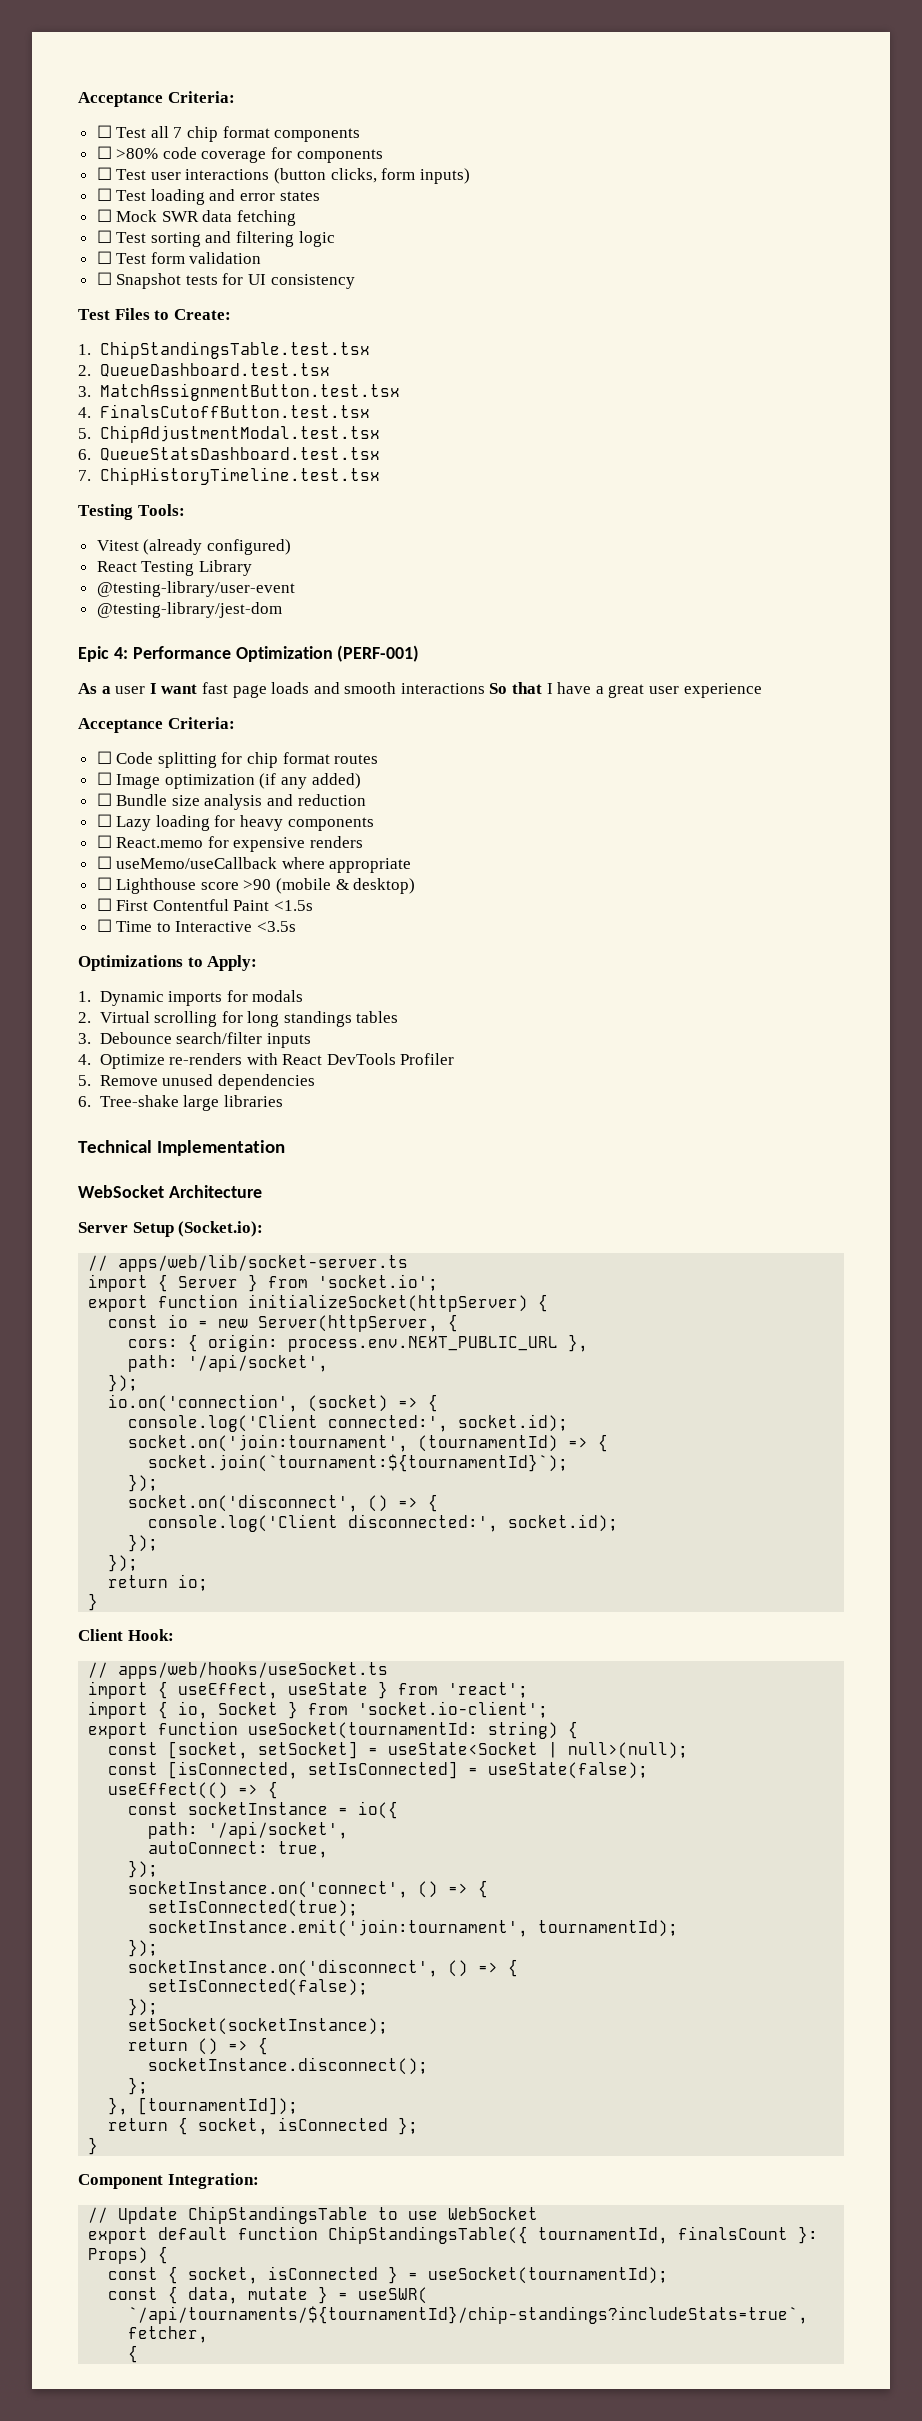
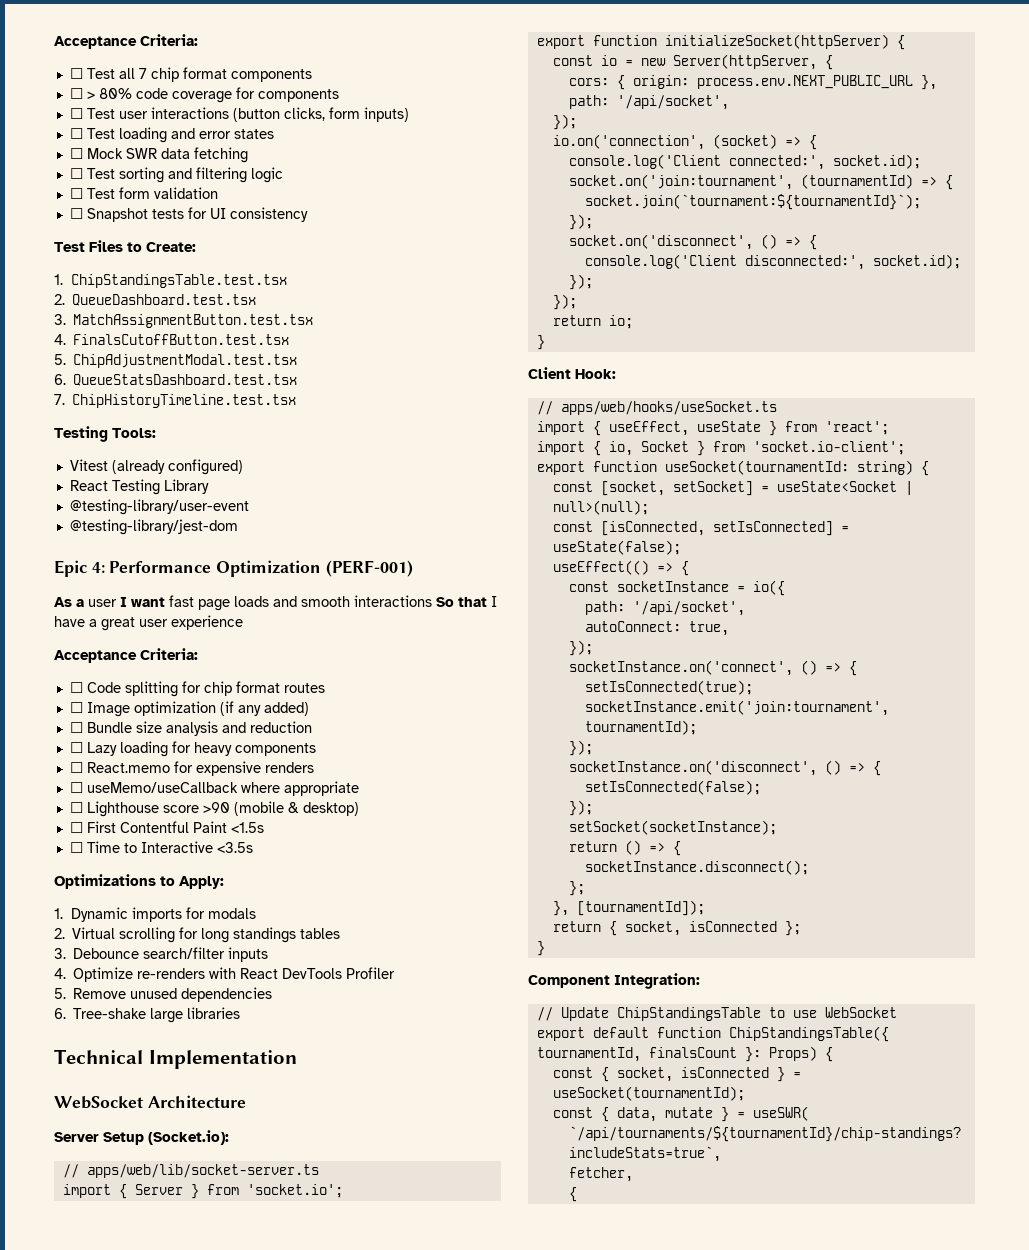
- ☐ >80% code coverage for components
+ ☐ > 80% code coverage for components

